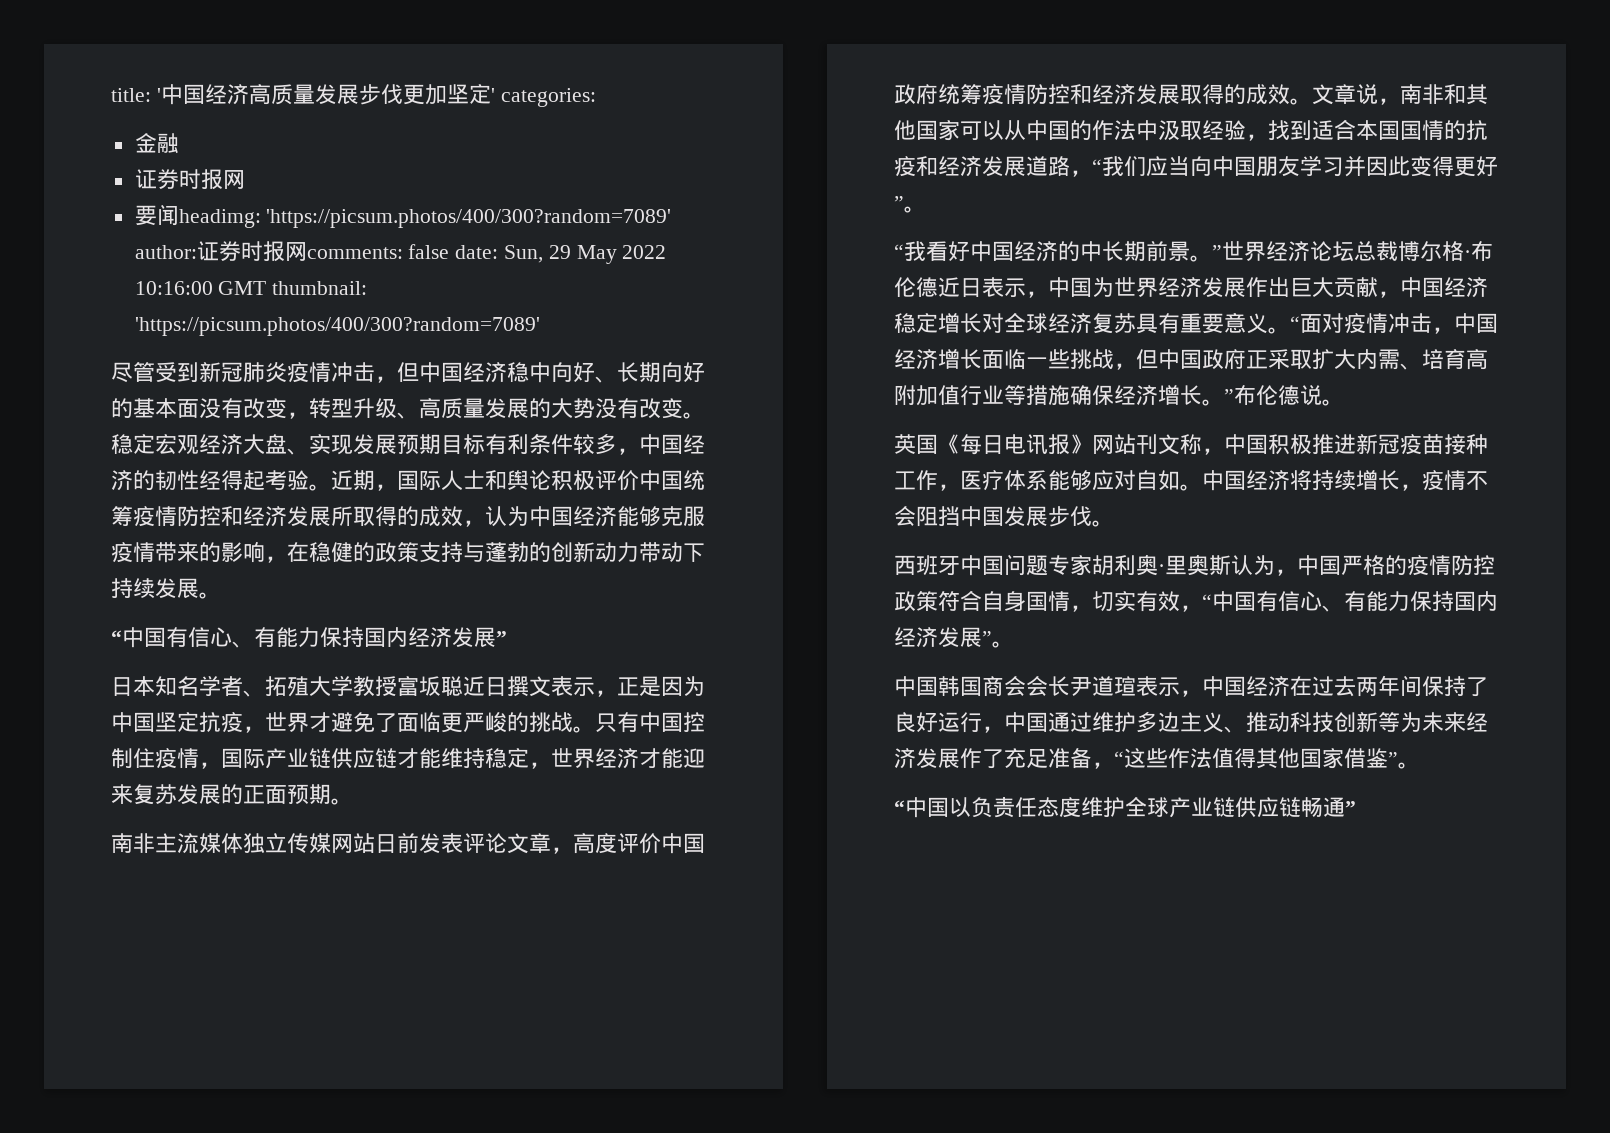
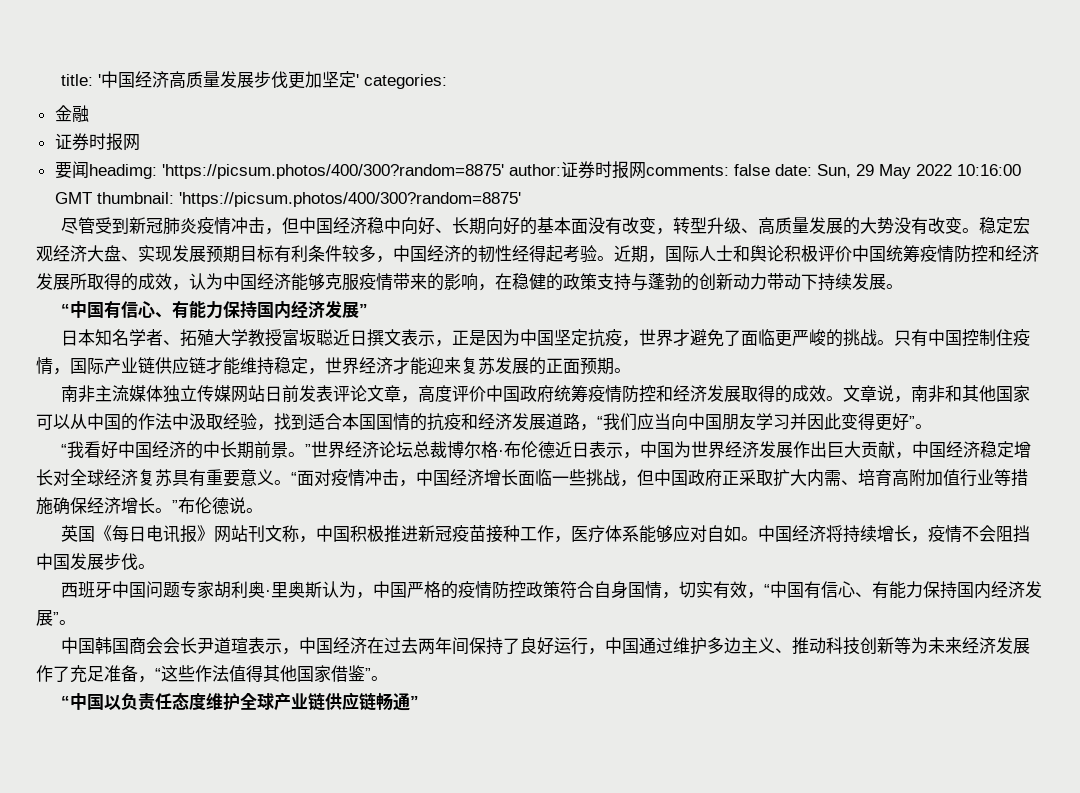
- 要闻headimg: 'https://picsum.photos/400/300?random=7089' author:证券时报网comments: false date: Sun, 29 May 2022 10:16:00 GMT thumbnail: 'https://picsum.photos/400/300?random=7089'
+ 要闻headimg: 'https://picsum.photos/400/300?random=8875' author:证券时报网comments: false date: Sun, 29 May 2022 10:16:00 GMT thumbnail: 'https://picsum.photos/400/300?random=8875'

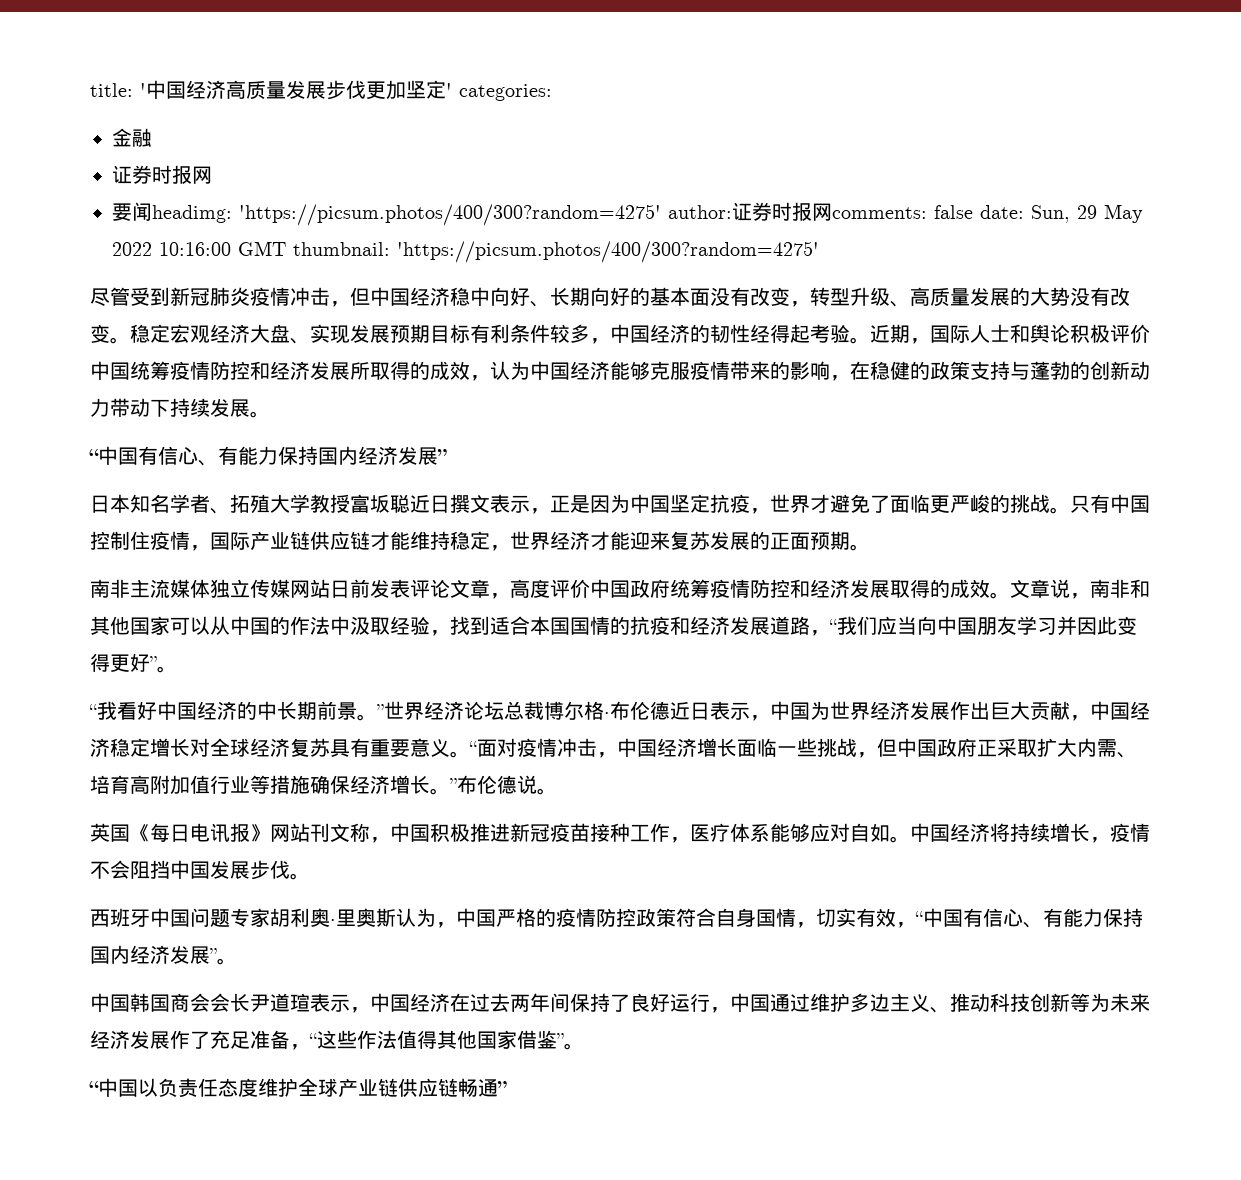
- 要闻headimg: 'https://picsum.photos/400/300?random=8875' author:证券时报网comments: false date: Sun, 29 May 2022 10:16:00 GMT thumbnail: 'https://picsum.photos/400/300?random=8875'
+ 要闻headimg: 'https://picsum.photos/400/300?random=4275' author:证券时报网comments: false date: Sun, 29 May 2022 10:16:00 GMT thumbnail: 'https://picsum.photos/400/300?random=4275'

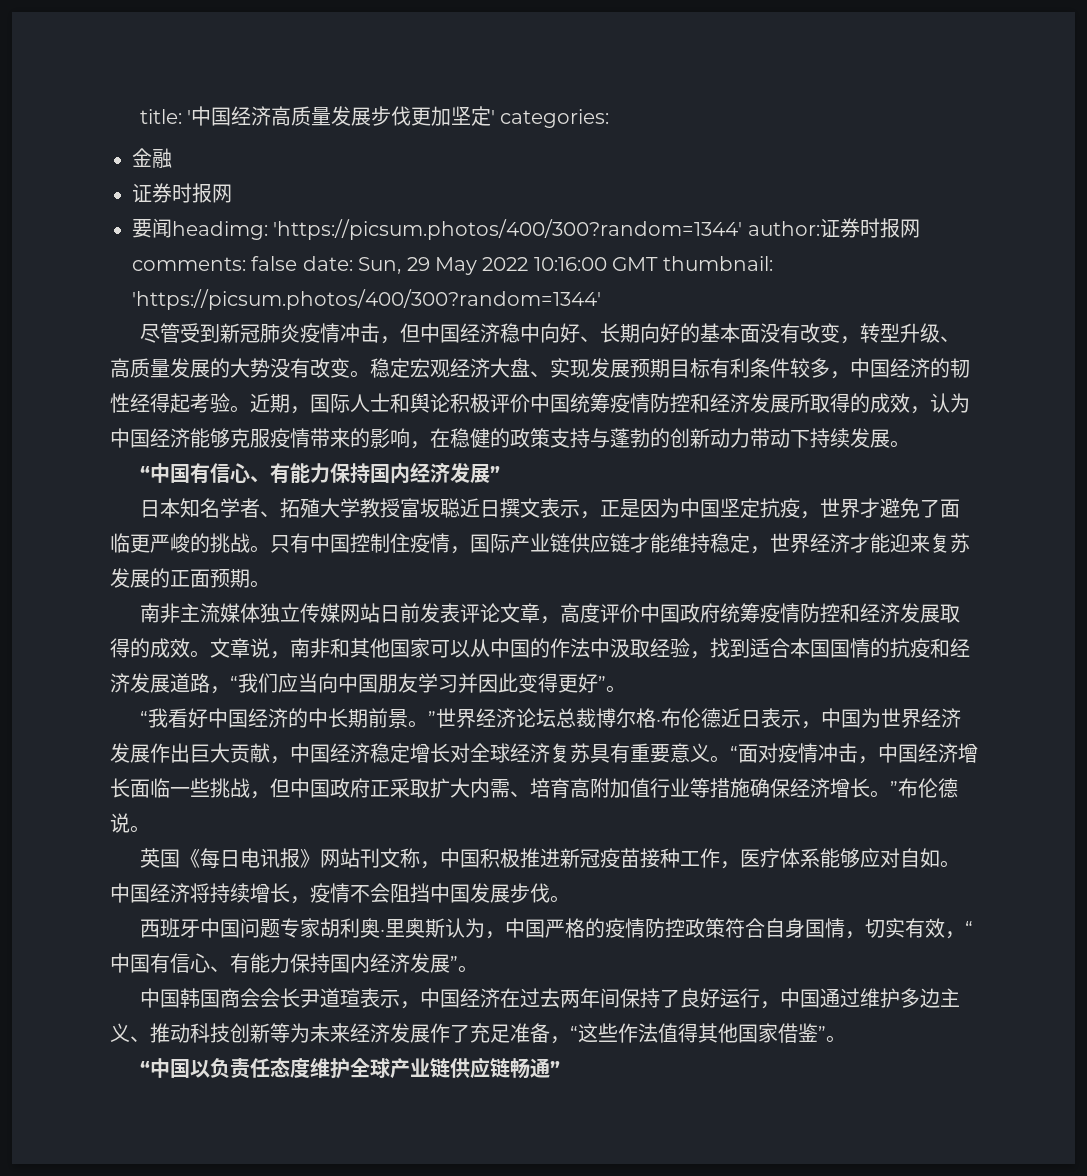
- 要闻headimg: 'https://picsum.photos/400/300?random=4275' author:证券时报网comments: false date: Sun, 29 May 2022 10:16:00 GMT thumbnail: 'https://picsum.photos/400/300?random=4275'
+ 要闻headimg: 'https://picsum.photos/400/300?random=1344' author:证券时报网comments: false date: Sun, 29 May 2022 10:16:00 GMT thumbnail: 'https://picsum.photos/400/300?random=1344'

